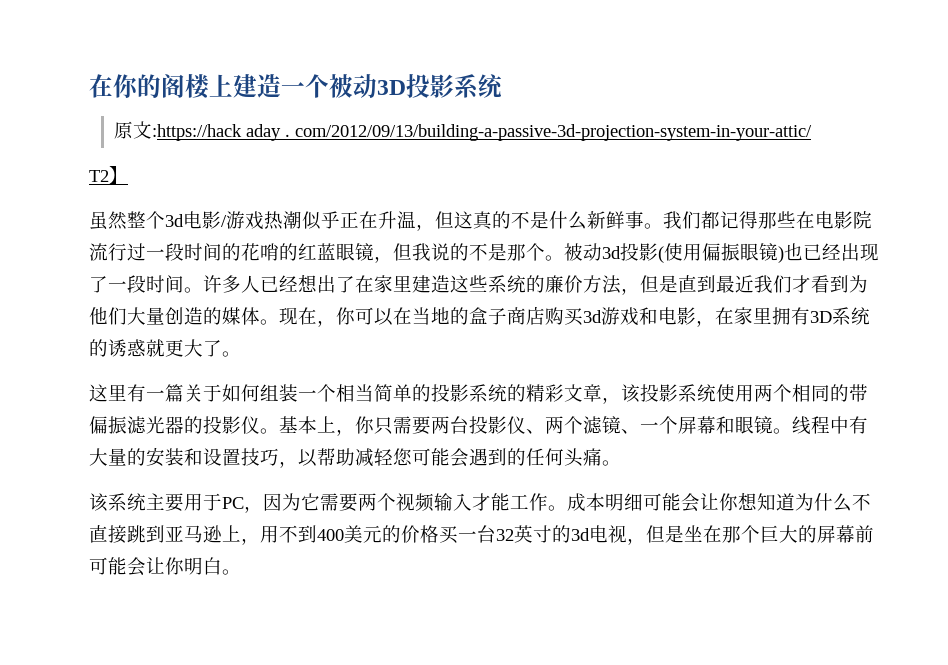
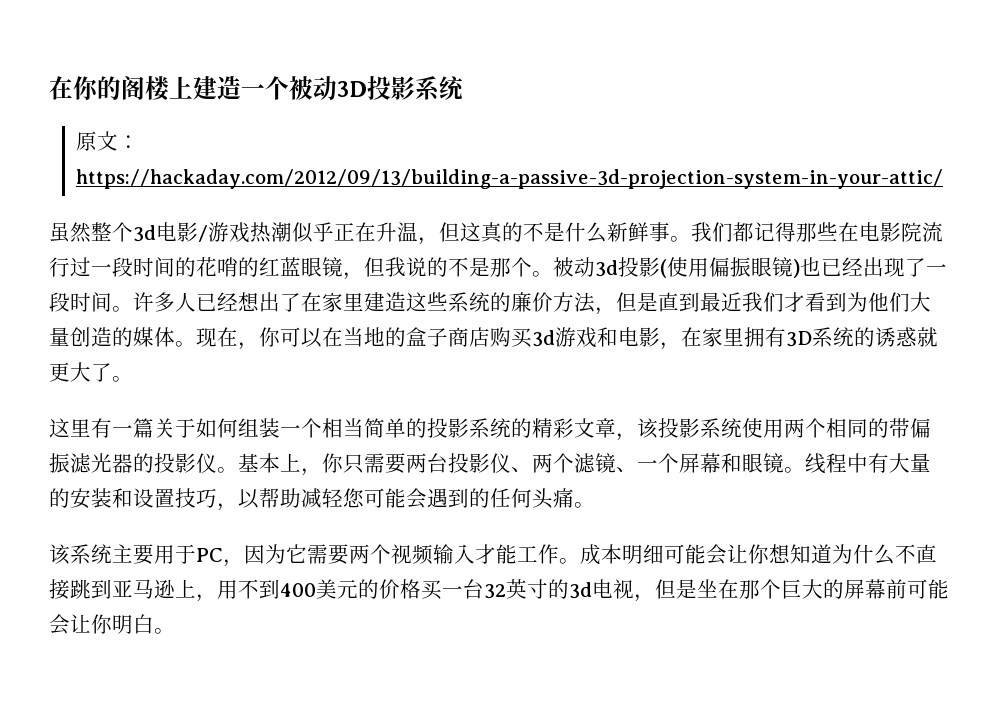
- 原文:https://hack aday . com/2012/09/13/building-a-passive-3d-projection-system-in-your-attic/
- T2】
+ 原文：https://hackaday.com/2012/09/13/building-a-passive-3d-projection-system-in-your-attic/

